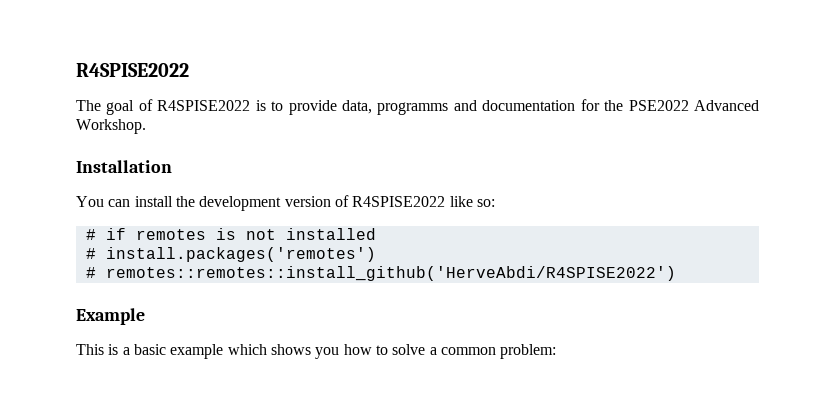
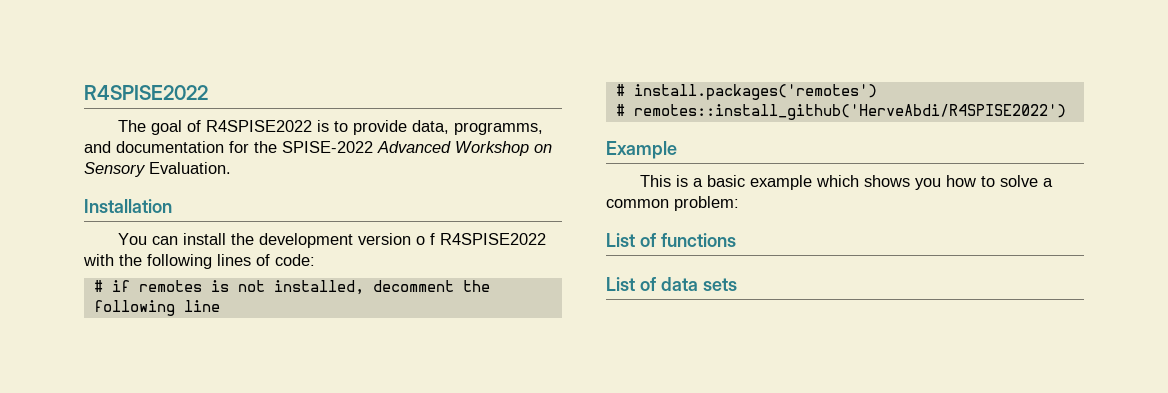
- The goal of R4SPISE2022 is to provide data, programms and documentation for the PSE2022 Advanced Workshop.
+ The goal of R4SPISE2022 is to provide data, programms, and documentation for the SPISE-2022 Advanced Workshop on Sensory Evaluation.
- You can install the development version of R4SPISE2022 like so:
+ You can install the development version o f R4SPISE2022 with the following lines of code:
- # if remotes is not installed
+ # if remotes is not installed, decomment the following line
- # remotes::remotes::install_github('HerveAbdi/R4SPISE2022')
+ # remotes::install_github('HerveAbdi/R4SPISE2022')
+ List of functions
+ List of data sets

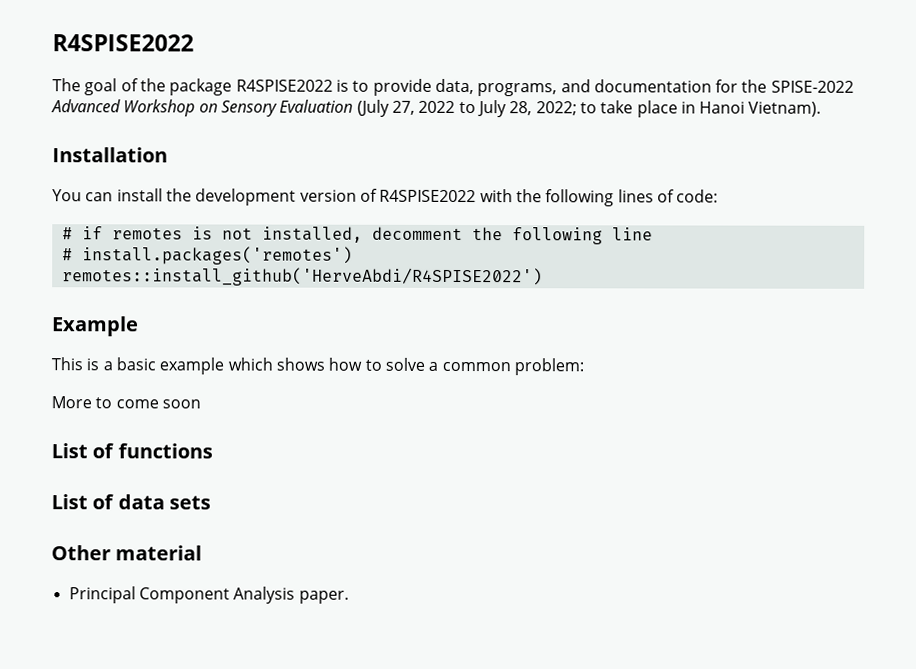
- The goal of R4SPISE2022 is to provide data, programms, and documentation for the SPISE-2022 Advanced Workshop on Sensory Evaluation.
+ The goal of the package R4SPISE2022 is to provide data, programs, and documentation for the SPISE-2022 Advanced Workshop on Sensory Evaluation (July 27, 2022 to July 28, 2022; to take place in Hanoi Vietnam).
- You can install the development version o f R4SPISE2022 with the following lines of code:
+ You can install the development version of R4SPISE2022 with the following lines of code:
- # remotes::install_github('HerveAbdi/R4SPISE2022')
+ remotes::install_github('HerveAbdi/R4SPISE2022')
- This is a basic example which shows you how to solve a common problem:
+ This is a basic example which shows how to solve a common problem:
+ More to come soon
+ Other material
+ Principal Component Analysis paper.

